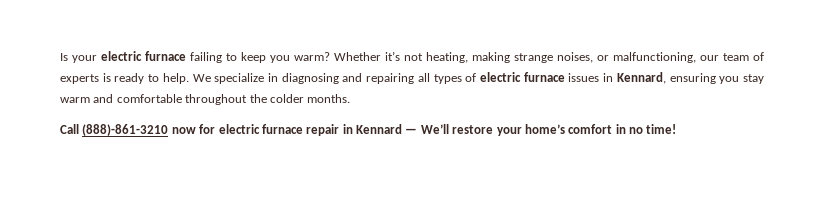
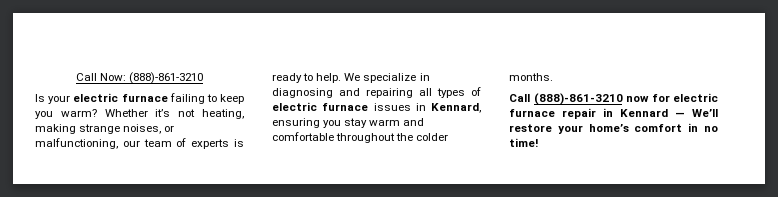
+ Call Now: (888)-861-3210

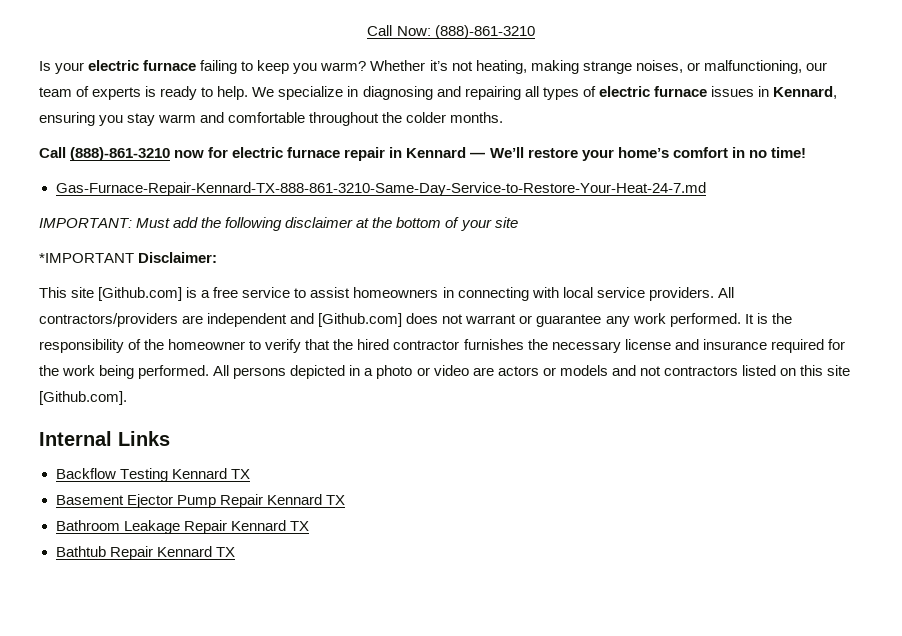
+ Gas-Furnace-Repair-Kennard-TX-888-861-3210-Same-Day-Service-to-Restore-Your-Heat-24-7.md
+ IMPORTANT: Must add the following disclaimer at the bottom of your site
+ *IMPORTANT Disclaimer:
+ This site [Github.com] is a free service to assist homeowners in connecting with local service providers. All contractors/providers are independent and [Github.com] does not warrant or guarantee any work performed. It is the responsibility of the homeowner to verify that the hired contractor furnishes the necessary license and insurance required for the work being performed. All persons depicted in a photo or video are actors or models and not contractors listed on this site [Github.com].
+ Internal Links
+ Backflow Testing Kennard TX
+ Basement Ejector Pump Repair Kennard TX
+ Bathroom Leakage Repair Kennard TX
+ Bathtub Repair Kennard TX

